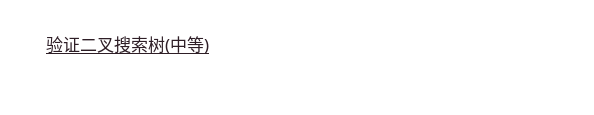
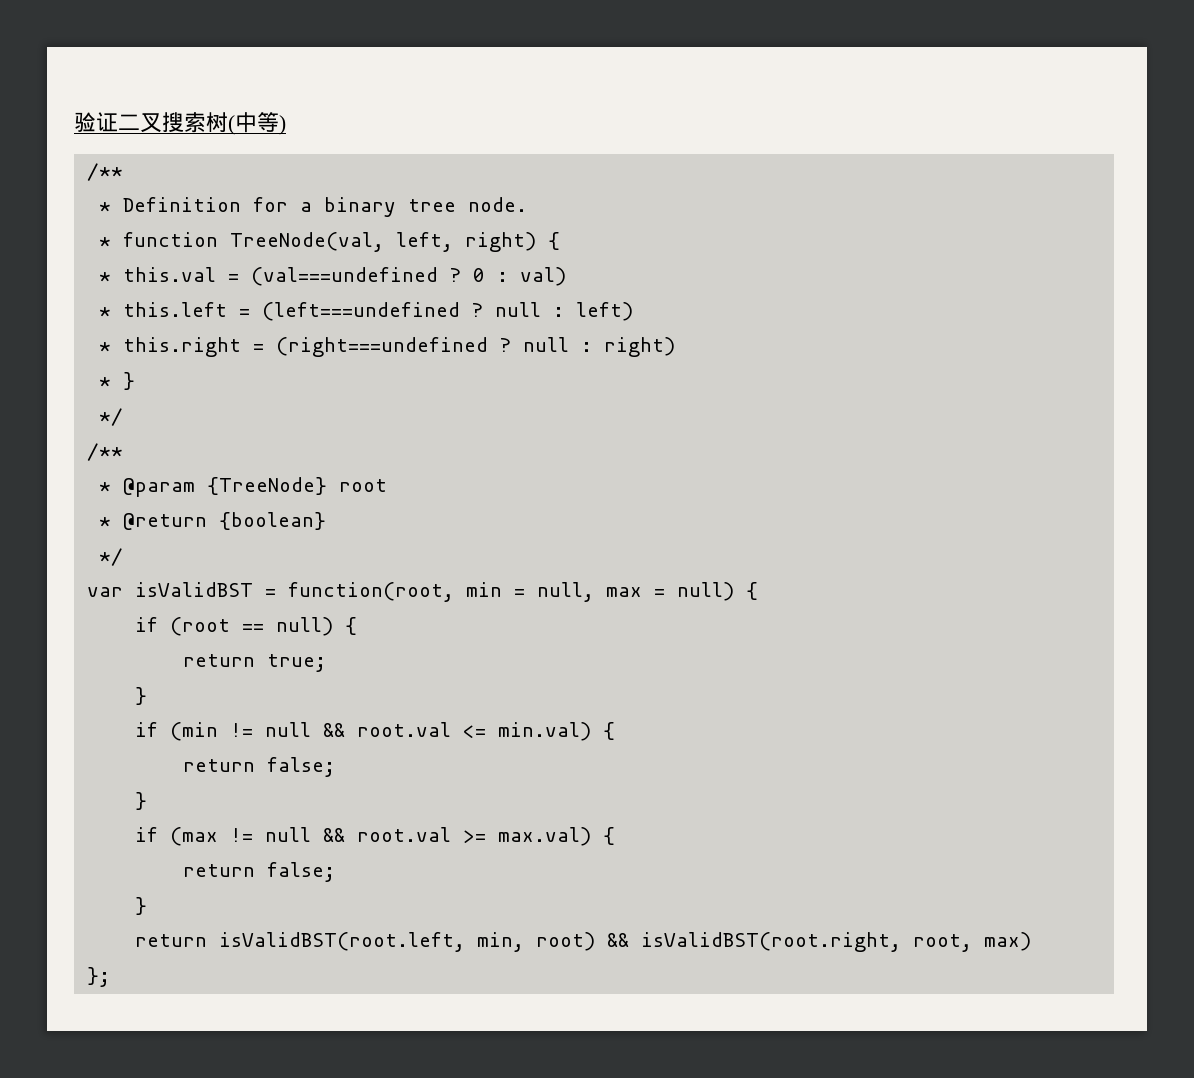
  验证二叉搜索树(中等)
+ /**
+ * Definition for a binary tree node.
+ * function TreeNode(val, left, right) {
+ * this.val = (val===undefined ? 0 : val)
+ * this.left = (left===undefined ? null : left)
+ * this.right = (right===undefined ? null : right)
+ * }
+ */
+ /**
+ * @param {TreeNode} root
+ * @return {boolean}
+ */
+ var isValidBST = function(root, min = null, max = null) {
+ if (root == null) {
+ return true;
+ }
+ if (min != null && root.val <= min.val) {
+ return false;
+ }
+ if (max != null && root.val >= max.val) {
+ return false;
+ }
+ return isValidBST(root.left, min, root) && isValidBST(root.right, root, max)
+ };

